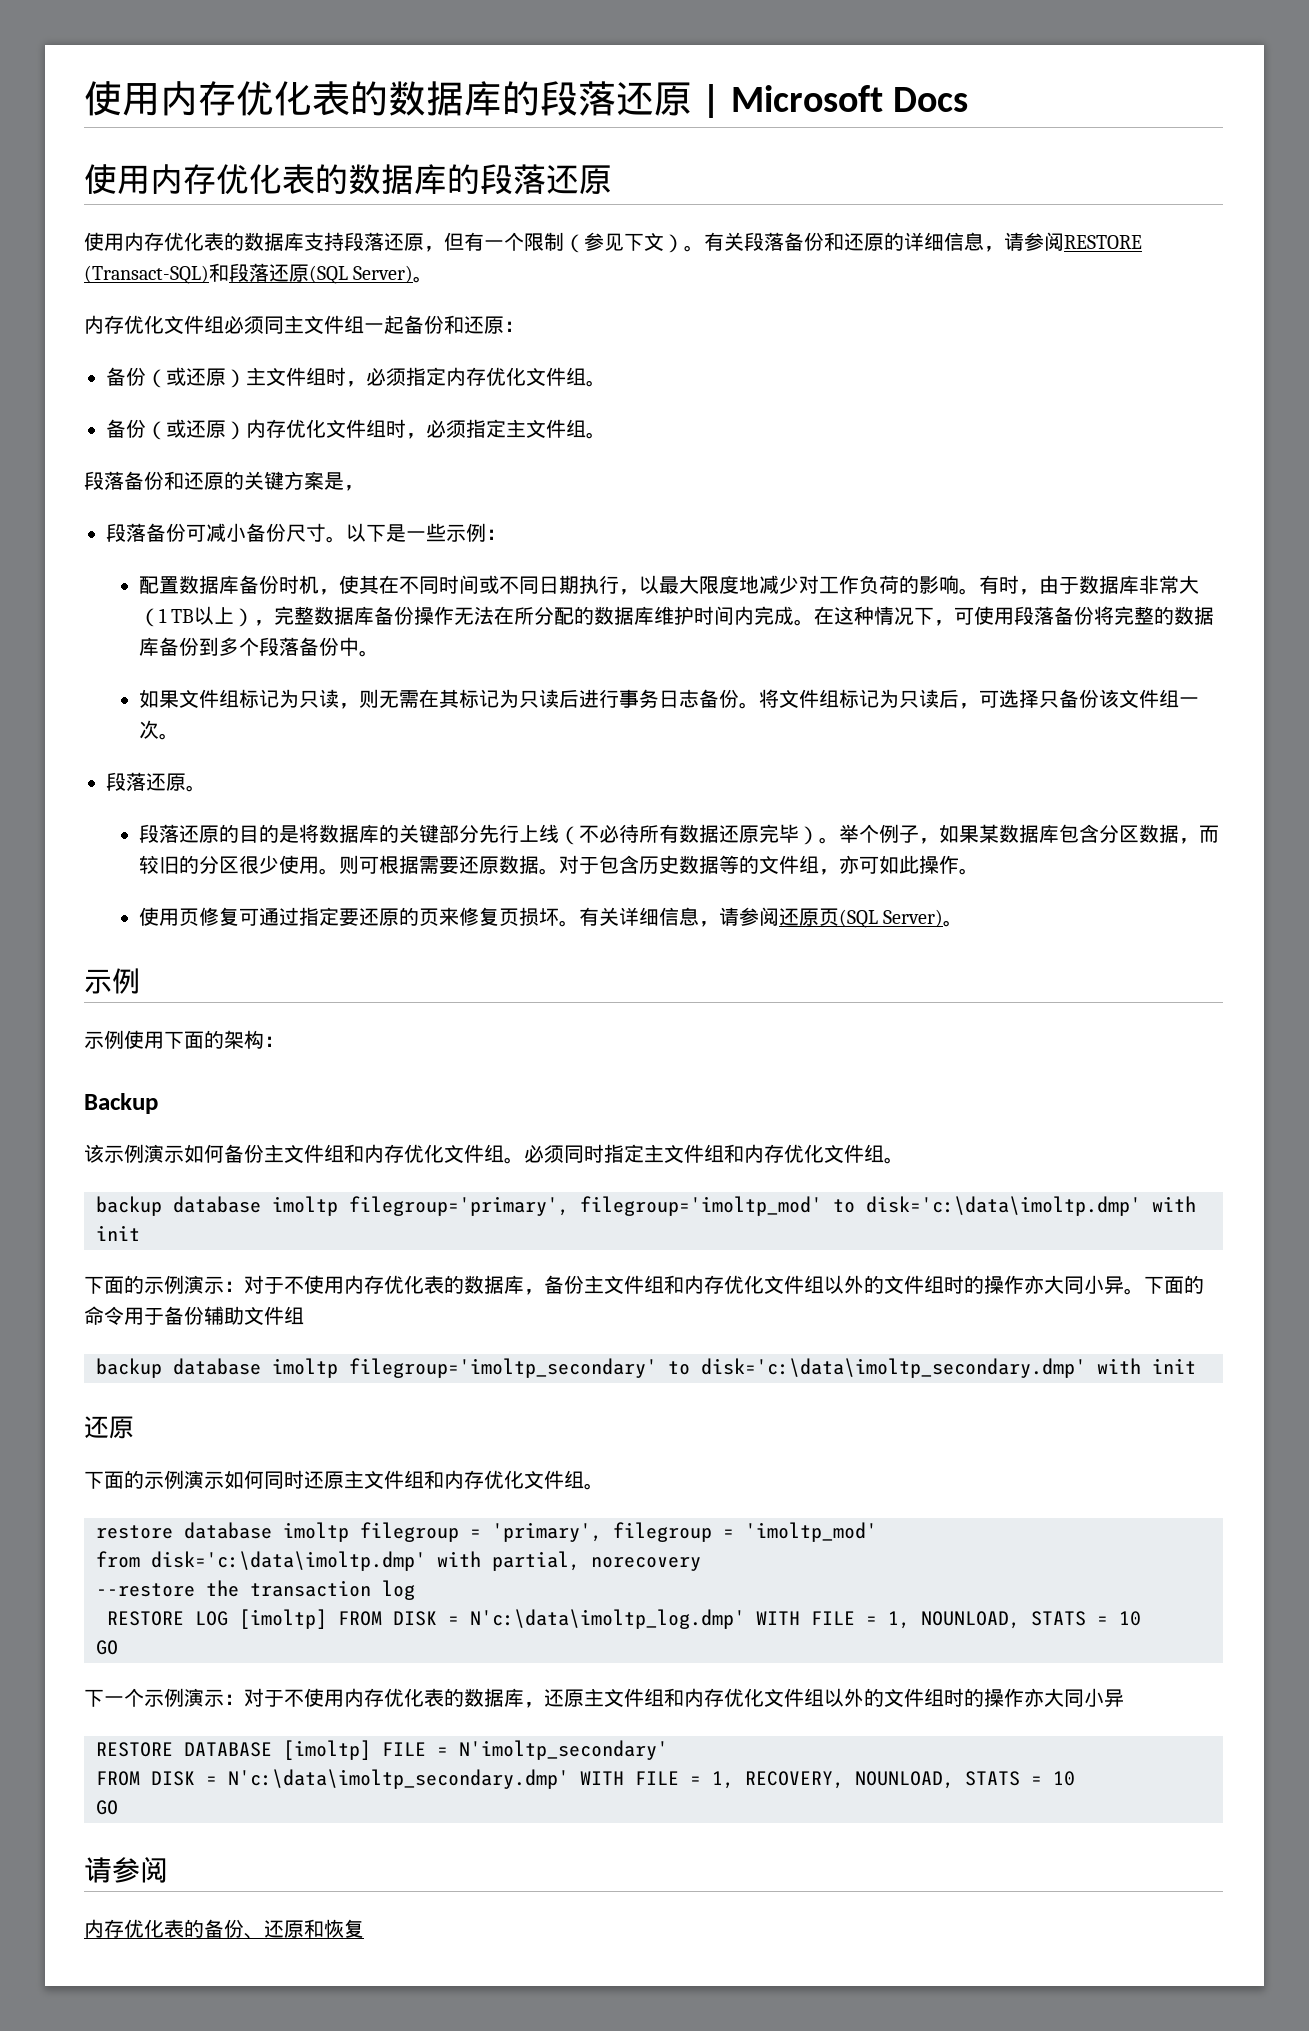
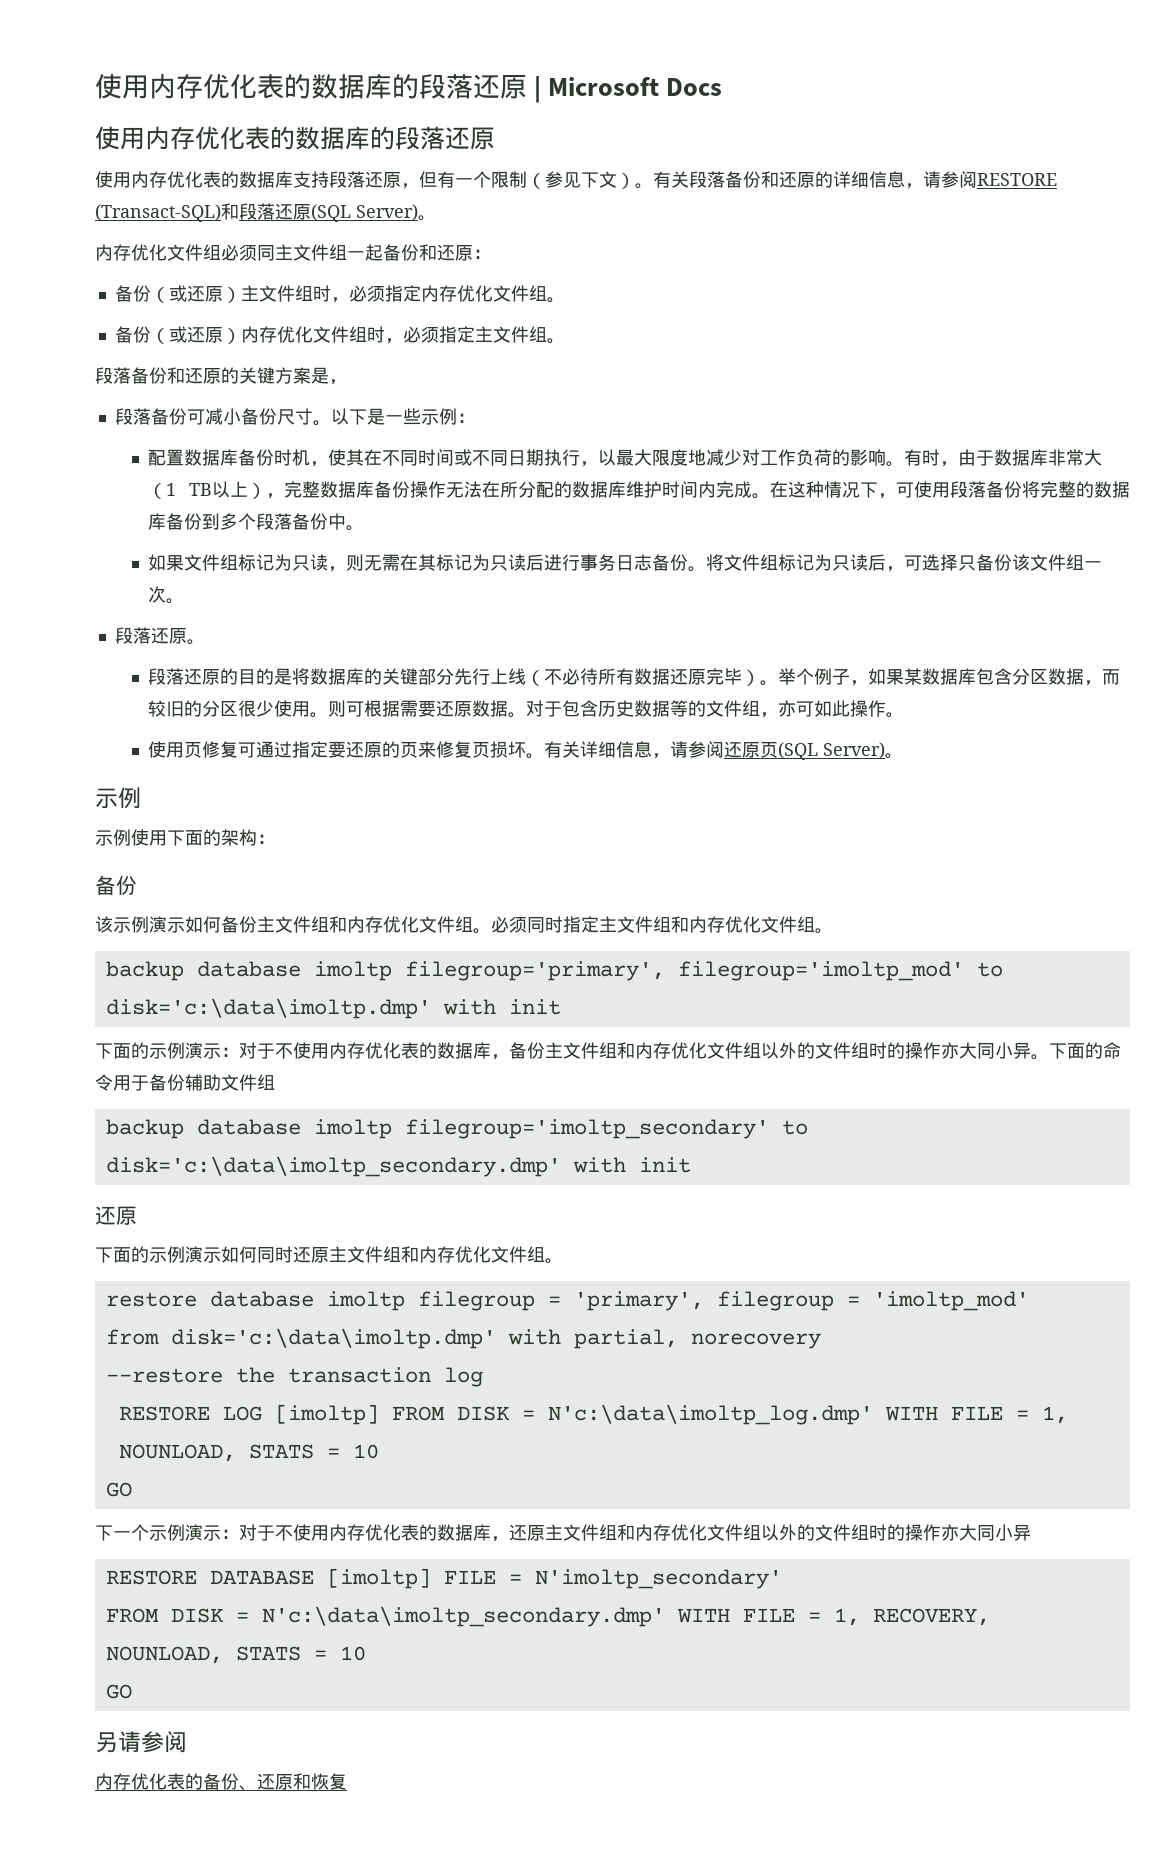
  示例使用下面的架构：
- Backup
+ 备份
  FROM DISK = N'c:\data\imoltp_secondary.dmp' WITH FILE = 1, RECOVERY, NOUNLOAD, STATS = 10
  GO
- 请参阅
+ 另请参阅

